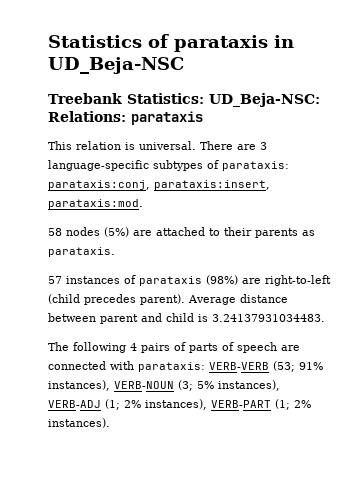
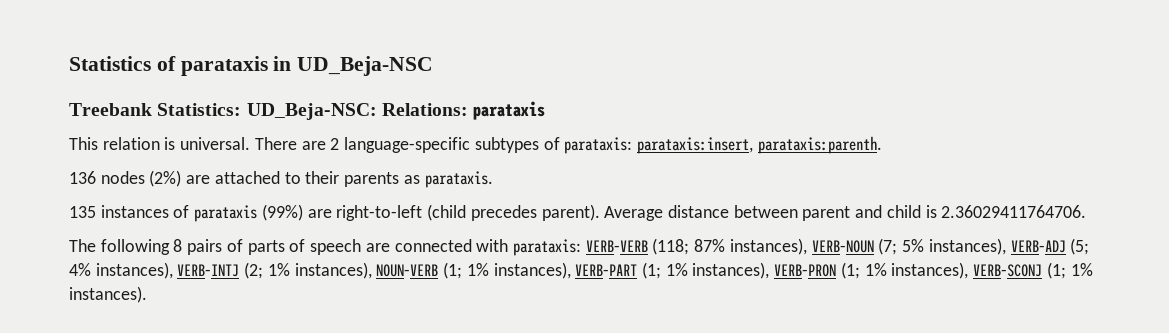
- There are 3 language-specific subtypes of parataxis: parataxis:conj, parataxis:insert, parataxis:mod.
- 58 nodes (5%) are attached to their parents as parataxis.
+ There are 2 language-specific subtypes of parataxis: parataxis:insert, parataxis:parenth.
+ 136 nodes (2%) are attached to their parents as parataxis.
- 57 instances of parataxis (98%) are right-to-left (child precedes parent).
+ 135 instances of parataxis (99%) are right-to-left (child precedes parent).
- Average distance between parent and child is 3.24137931034483.
+ Average distance between parent and child is 2.36029411764706.
- The following 4 pairs of parts of speech are connected with parataxis: VERB-VERB (53; 91% instances), VERB-NOUN (3; 5% instances), VERB-ADJ (1; 2% instances), VERB-PART (1; 2% instances).
+ The following 8 pairs of parts of speech are connected with parataxis: VERB-VERB (118; 87% instances), VERB-NOUN (7; 5% instances), VERB-ADJ (5; 4% instances), VERB-INTJ (2; 1% instances), NOUN-VERB (1; 1% instances), VERB-PART (1; 1% instances), VERB-PRON (1; 1% instances), VERB-SCONJ (1; 1% instances).

